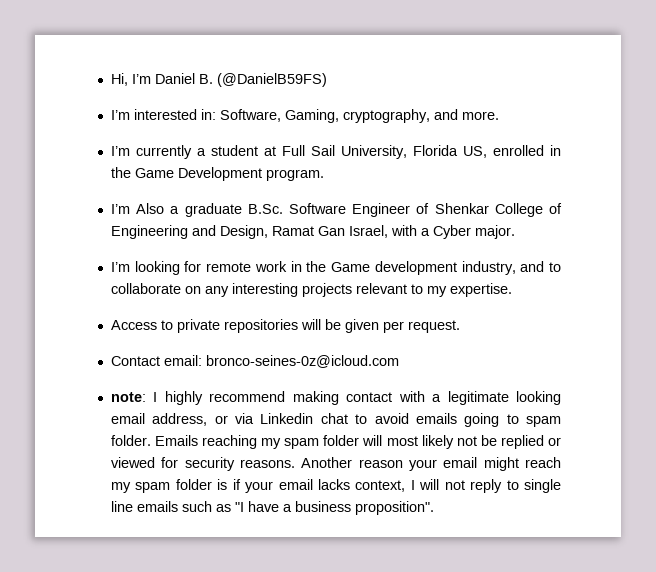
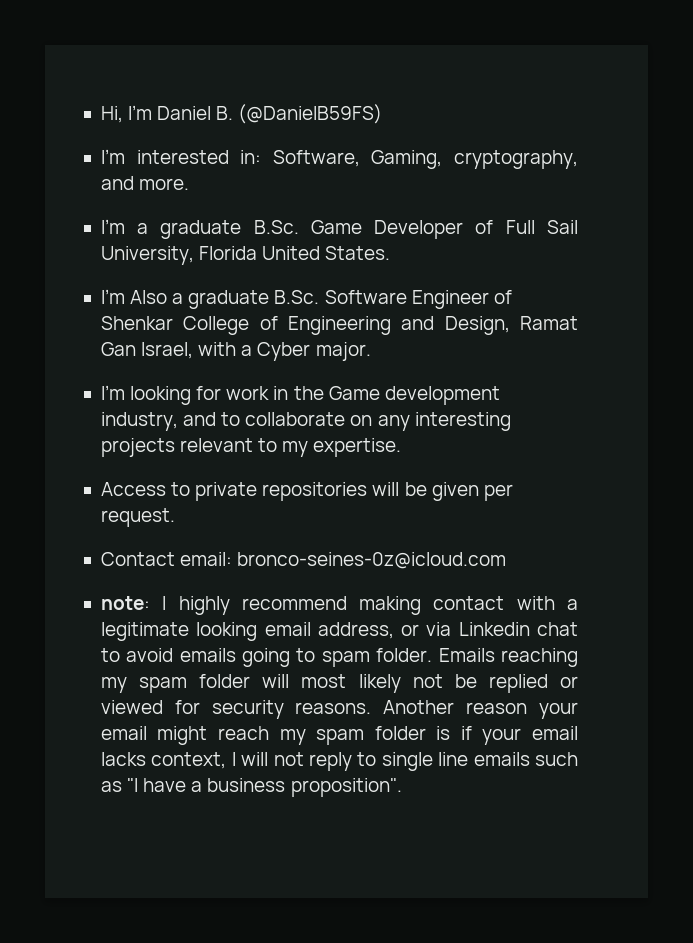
- I’m currently a student at Full Sail University, Florida US, enrolled in the Game Development program.
+ I’m a graduate B.Sc. Game Developer of Full Sail University, Florida United States.
- I’m looking for remote work in the Game development industry, and to collaborate on any interesting projects relevant to my expertise.
+ I’m looking for work in the Game development industry, and to collaborate on any interesting projects relevant to my expertise.

